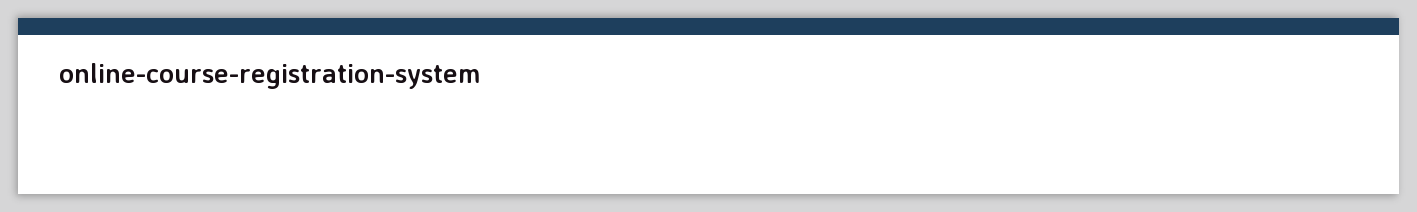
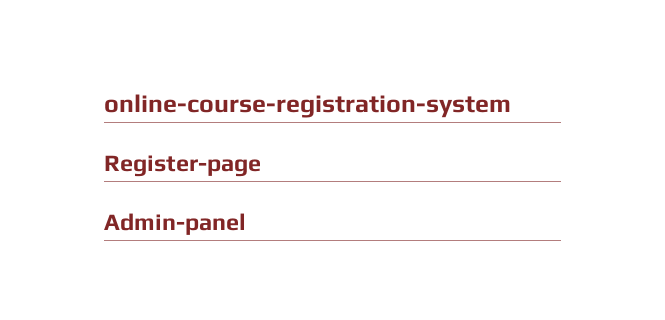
+ Register-page
+ Admin-panel

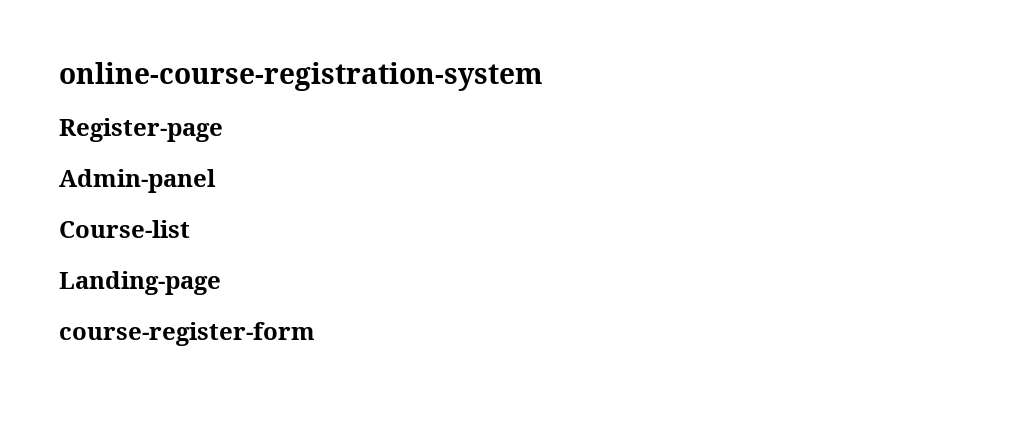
+ Course-list
+ Landing-page
+ course-register-form

